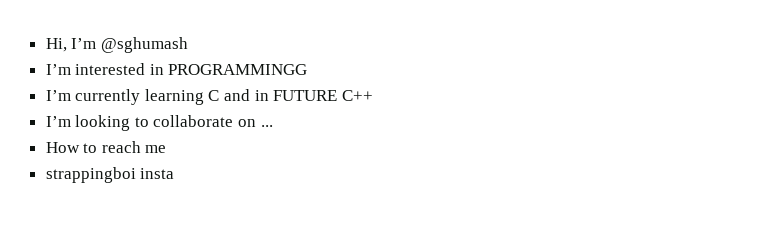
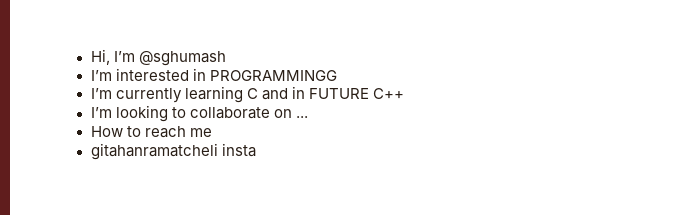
- strappingboi insta
+ gitahanramatcheli insta

